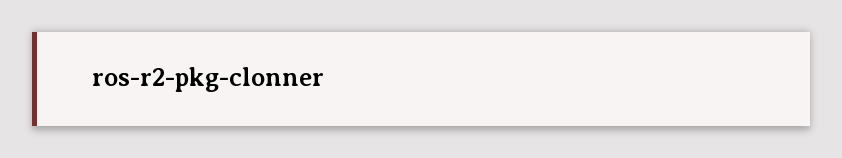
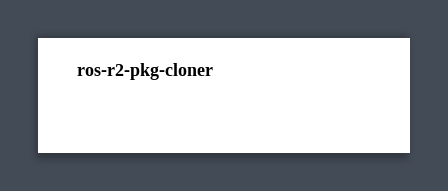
- ros-r2-pkg-clonner
+ ros-r2-pkg-cloner

